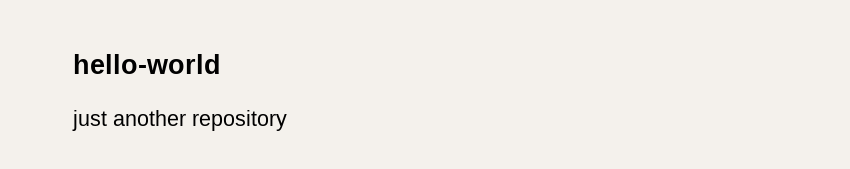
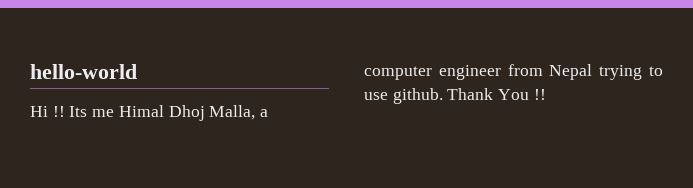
- just another repository
+ Hi !! Its me Himal Dhoj Malla, a computer engineer from Nepal trying to use github. Thank You !!

